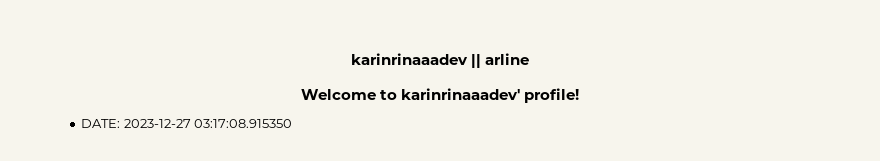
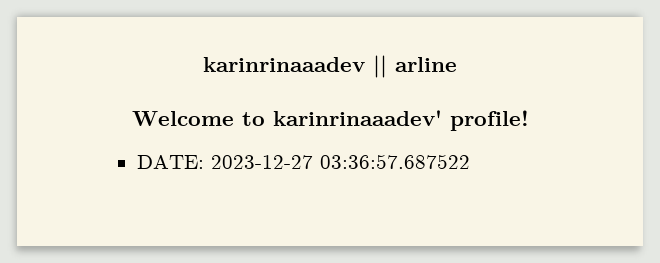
- DATE: 2023-12-27 03:17:08.915350
+ DATE: 2023-12-27 03:36:57.687522

